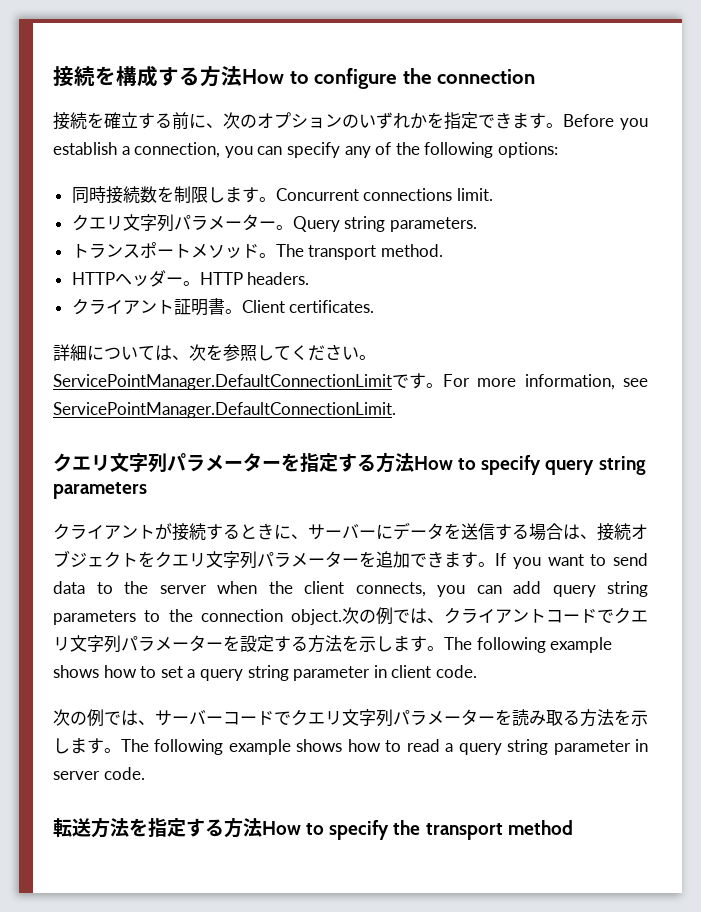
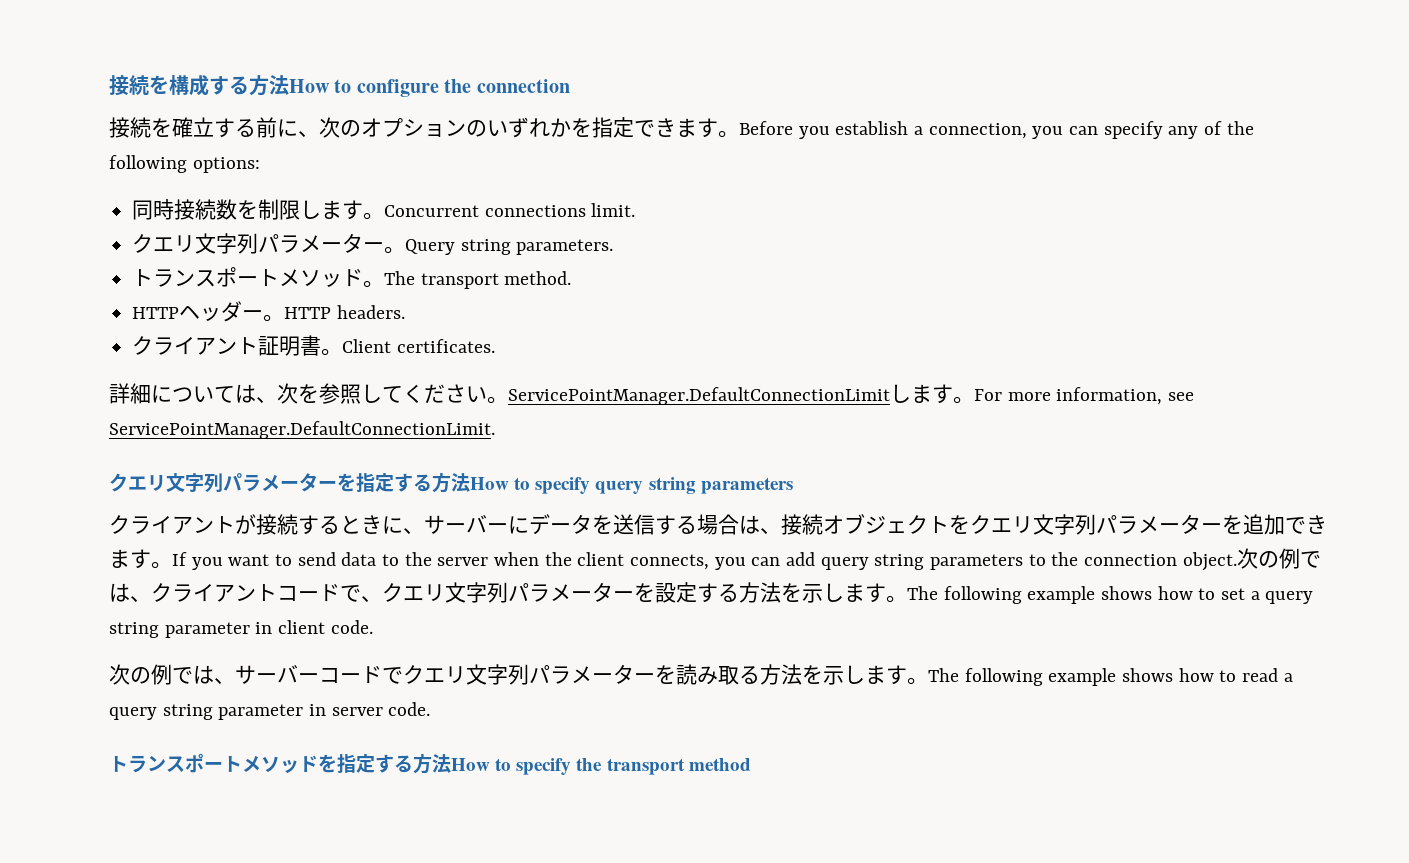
- ServicePointManager.DefaultConnectionLimitです。
+ ServicePointManager.DefaultConnectionLimitします。
- 次の例では、クライアントコードでクエリ文字列パラメーターを設定する方法を示します。
+ 次の例では、クライアントコードで、クエリ文字列パラメーターを設定する方法を示します。
- 転送方法を指定する方法How to specify the transport method
+ トランスポートメソッドを指定する方法How to specify the transport method

